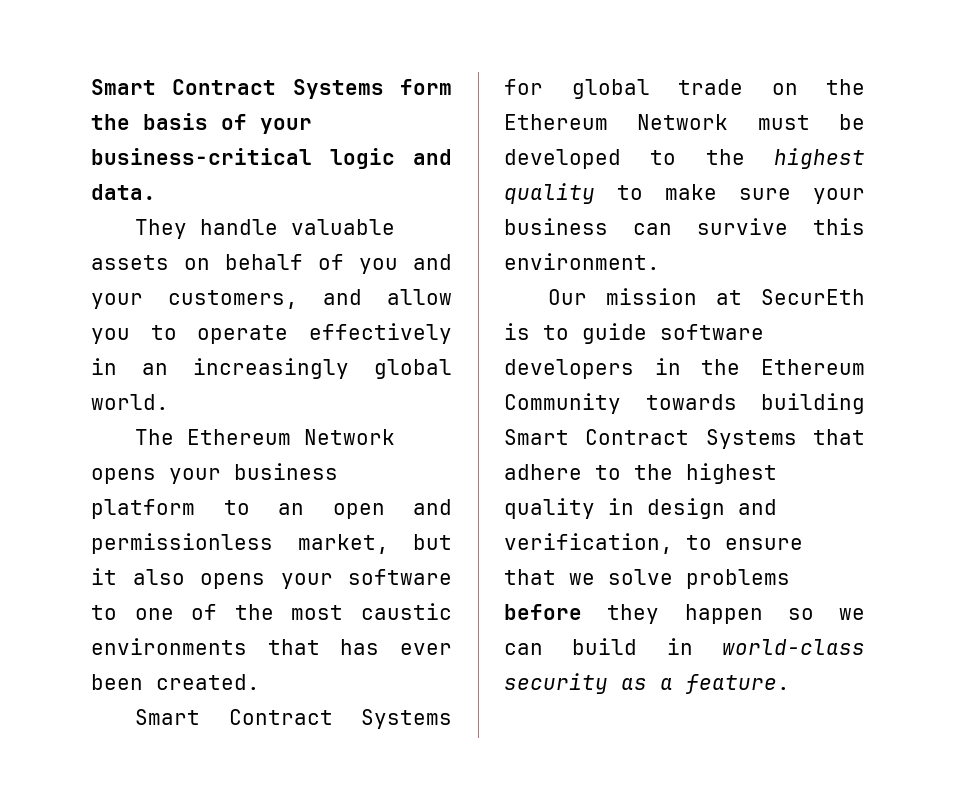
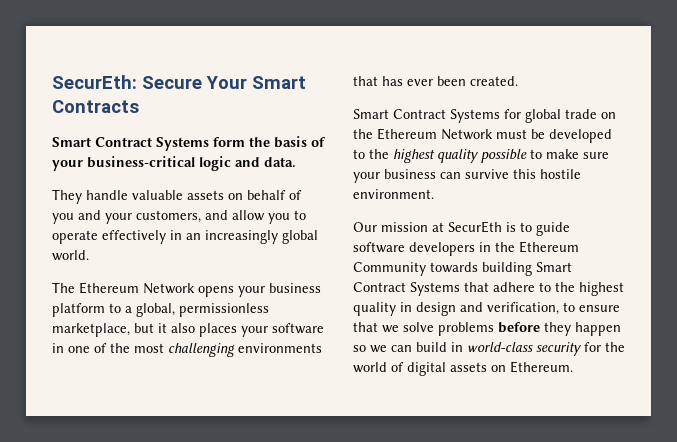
+ SecurEth: Secure Your Smart Contracts
- The Ethereum Network opens your business platform to an open and permissionless market, but it also opens your software to one of the most caustic environments that has ever been created.
+ The Ethereum Network opens your business platform to a global, permissionless marketplace, but it also places your software in one of the most challenging environments that has ever been created.
- Smart Contract Systems for global trade on the Ethereum Network must be developed to the highest quality to make sure your business can survive this environment.
+ Smart Contract Systems for global trade on the Ethereum Network must be developed to the highest quality possible to make sure your business can survive this hostile environment.
- Our mission at SecurEth is to guide software developers in the Ethereum Community towards building Smart Contract Systems that adhere to the highest quality in design and verification, to ensure that we solve problems before they happen so we can build in world-class security as a feature.
+ Our mission at SecurEth is to guide software developers in the Ethereum Community towards building Smart Contract Systems that adhere to the highest quality in design and verification, to ensure that we solve problems before they happen so we can build in world-class security for the world of digital assets on Ethereum.

